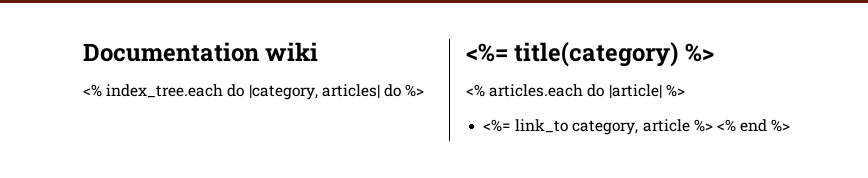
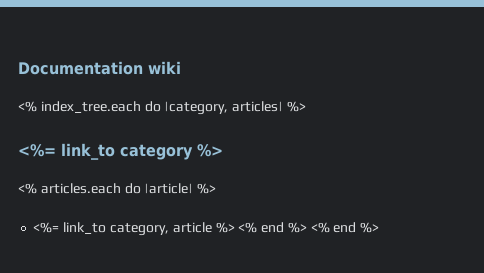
- <% index_tree.each do |category, articles| do %>
- <%= title(category) %>
+ <% index_tree.each do |category, articles| %>
+ <%= link_to category %>
- <%= link_to category, article %> <% end %>
+ <%= link_to category, article %> <% end %> <% end %>

